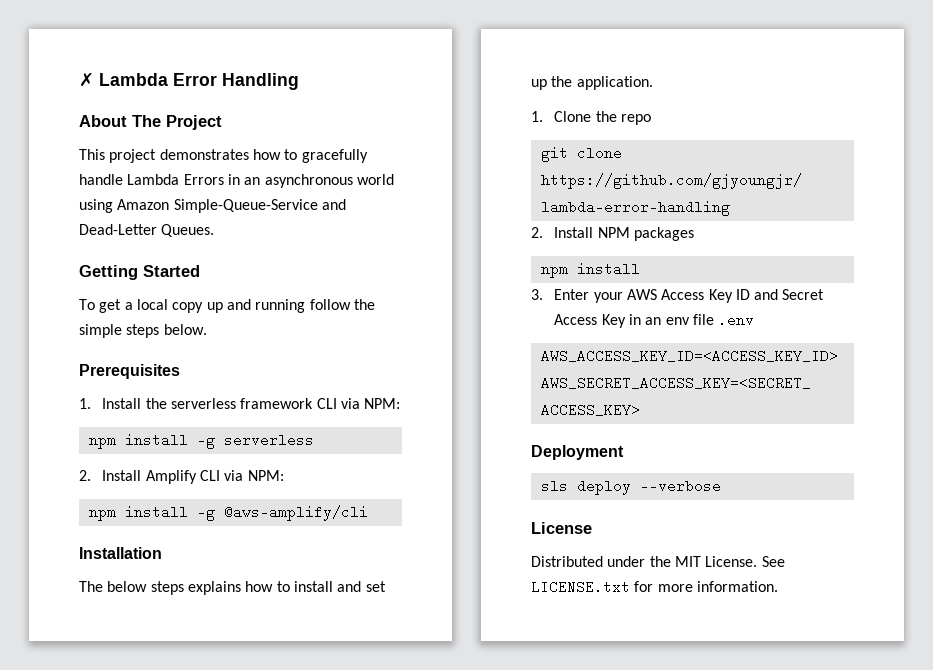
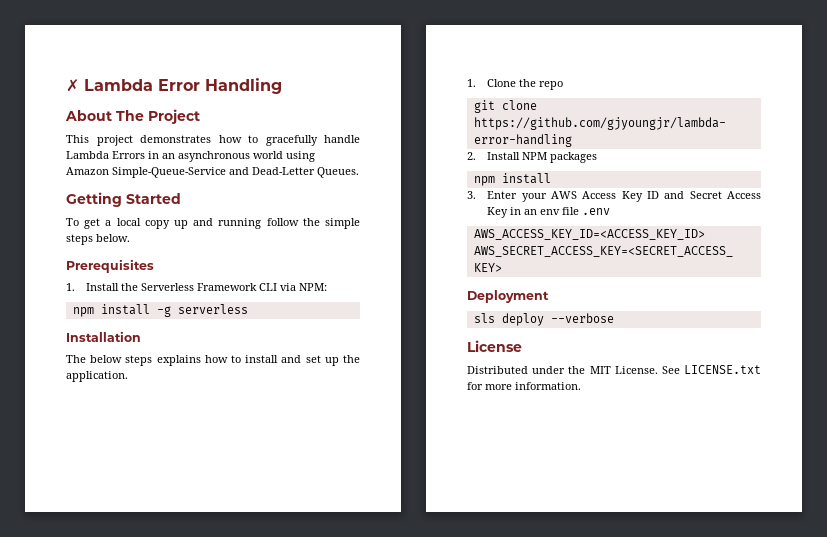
- 1. Install the serverless framework CLI via NPM:
+ 1. Install the Serverless Framework CLI via NPM:
- 2. Install Amplify CLI via NPM:
- npm install -g @aws-amplify/cli

